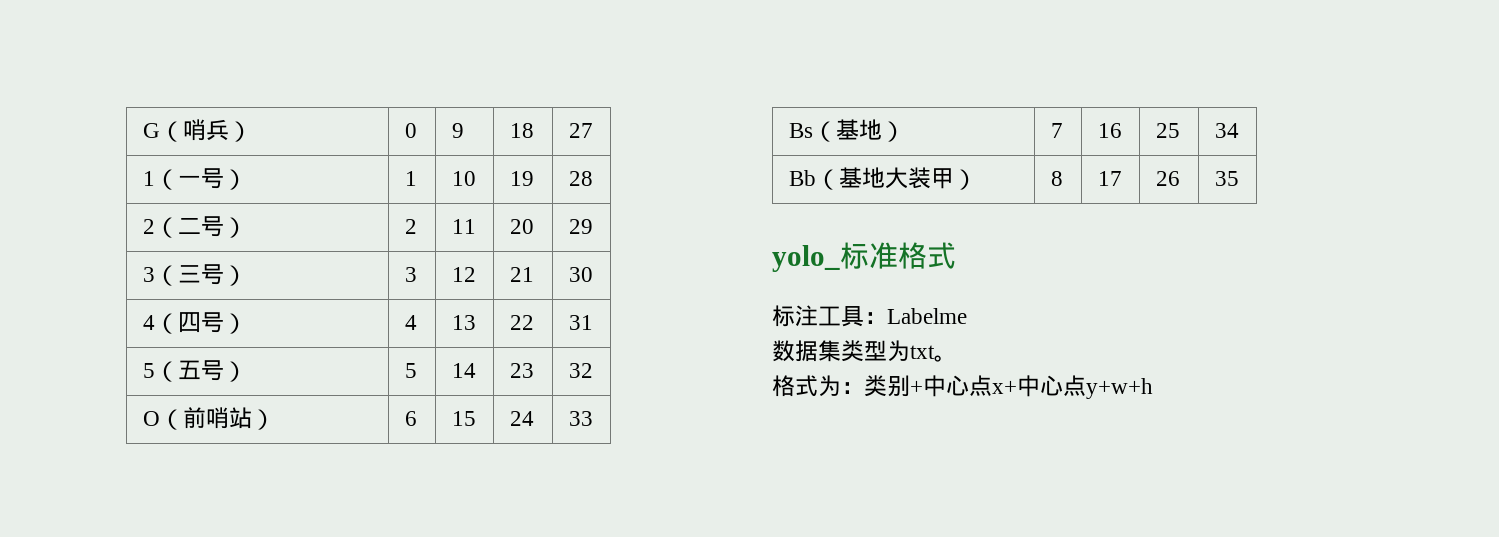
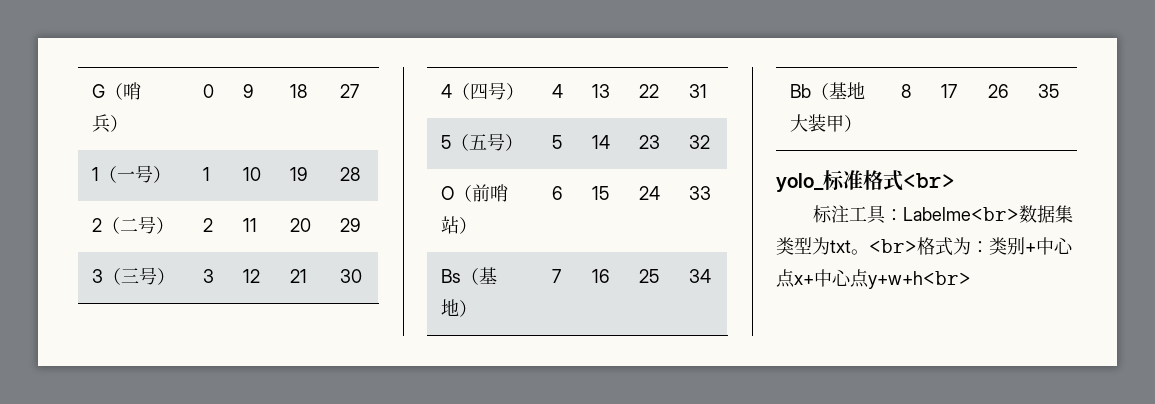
- yolo_标准格式
+ yolo_标准格式<br>
- 标注工具：Labelme
- 数据集类型为txt。
- 格式为：类别+中心点x+中心点y+w+h
+ 标注工具：Labelme<br>数据集类型为txt。<br>格式为：类别+中心点x+中心点y+w+h<br>

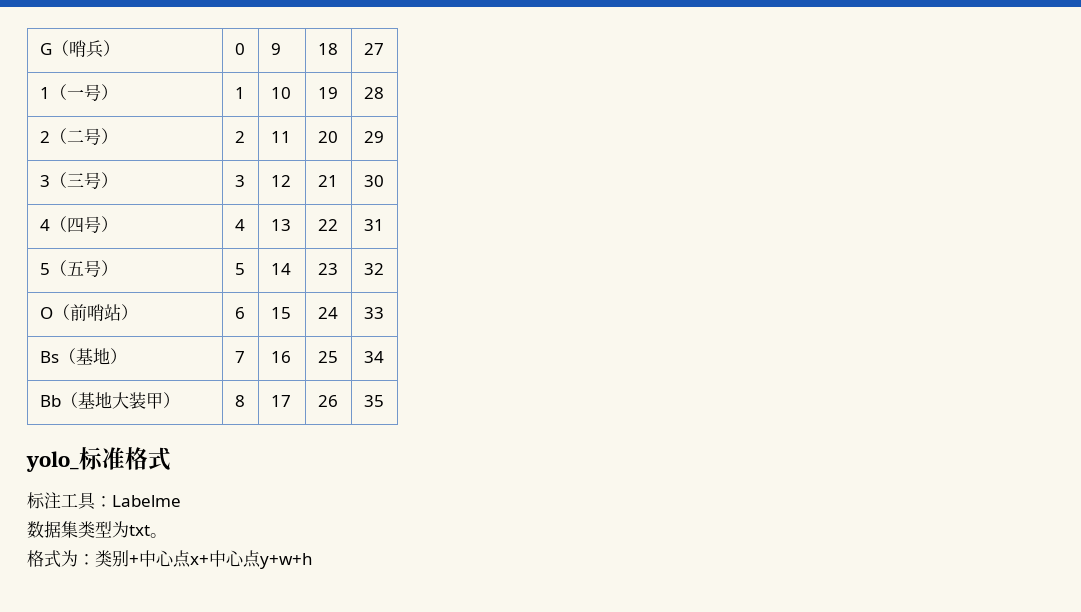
- yolo_标准格式<br>
+ yolo_标准格式
- 标注工具：Labelme<br>数据集类型为txt。<br>格式为：类别+中心点x+中心点y+w+h<br>
+ 标注工具：Labelme
+ 数据集类型为txt。
+ 格式为：类别+中心点x+中心点y+w+h

